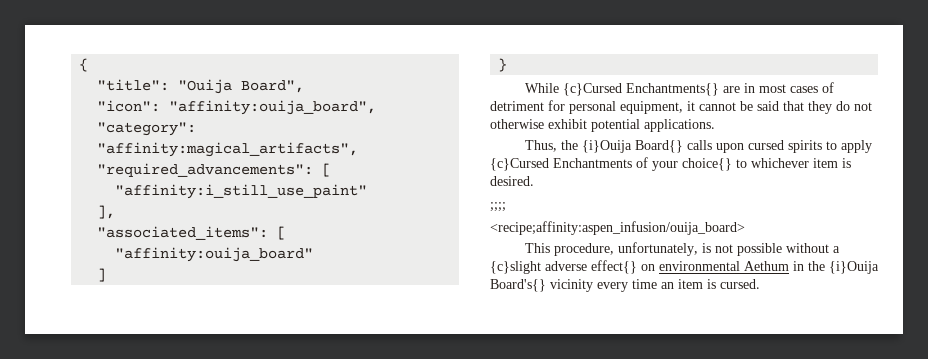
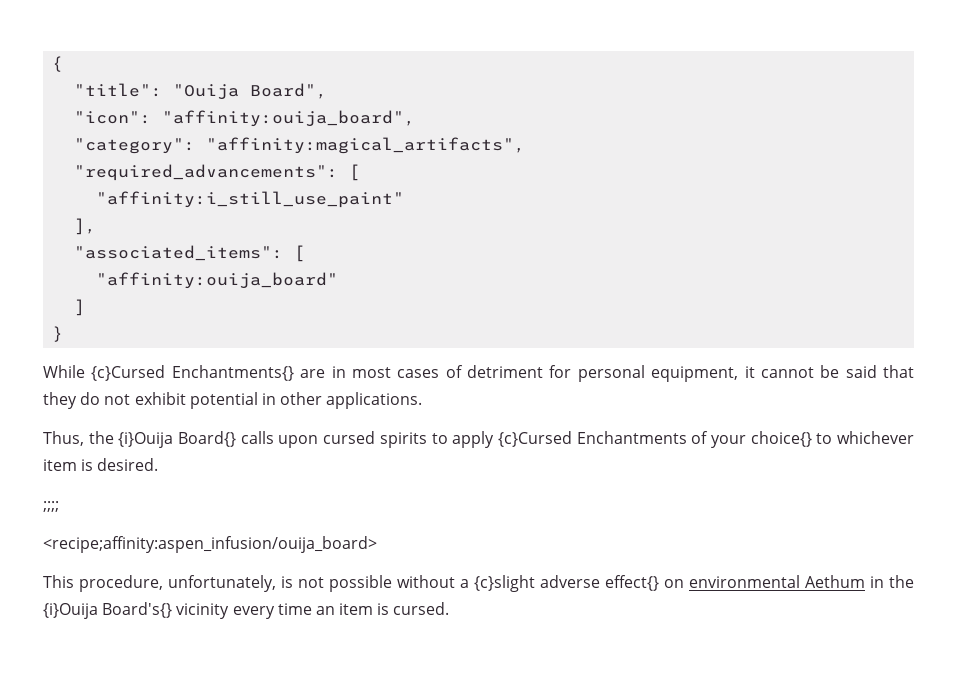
- While {c}Cursed Enchantments{} are in most cases of detriment for personal equipment, it cannot be said that they do not otherwise exhibit potential applications.
+ While {c}Cursed Enchantments{} are in most cases of detriment for personal equipment, it cannot be said that they do not exhibit potential in other applications.

